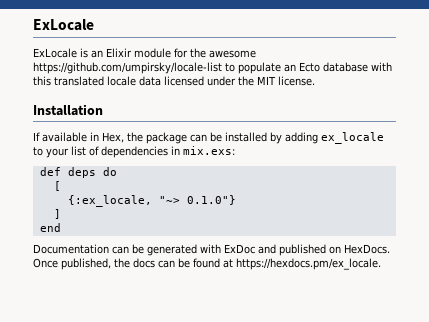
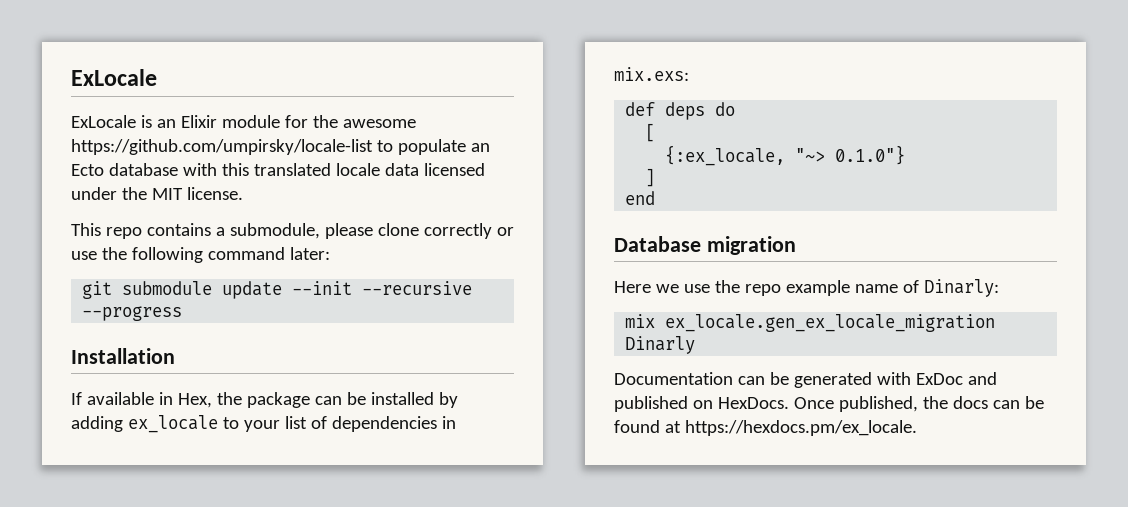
+ This repo contains a submodule, please clone correctly or use the following command later:
+ git submodule update --init --recursive --progress
+ Database migration
+ Here we use the repo example name of Dinarly:
+ mix ex_locale.gen_ex_locale_migration Dinarly

